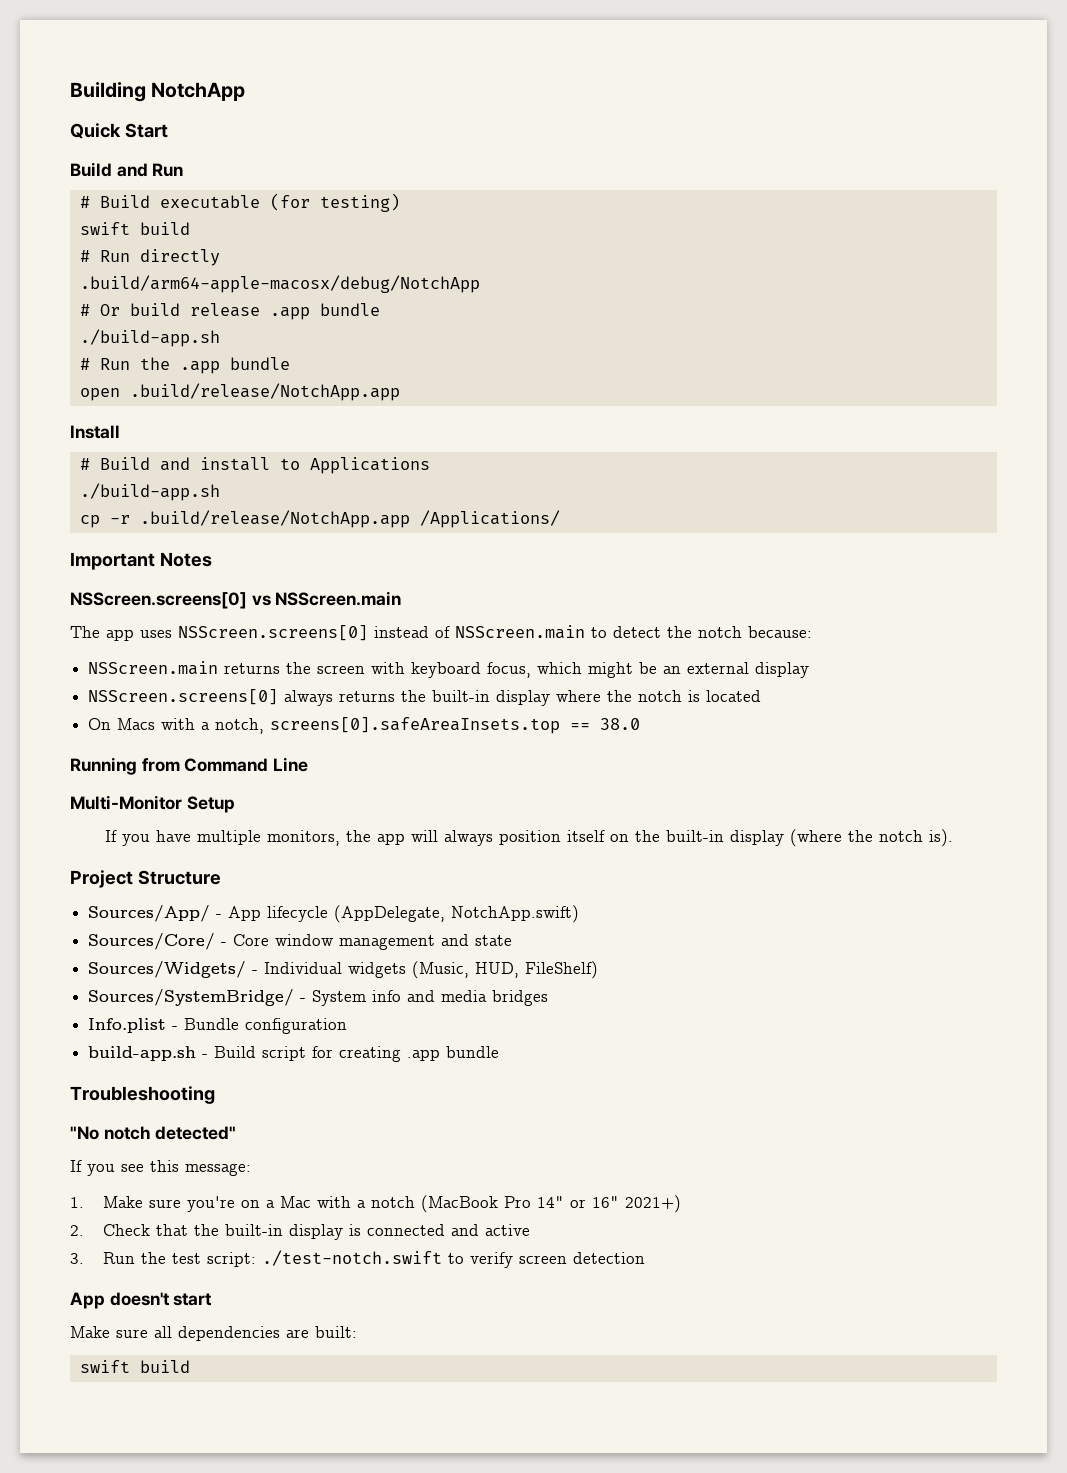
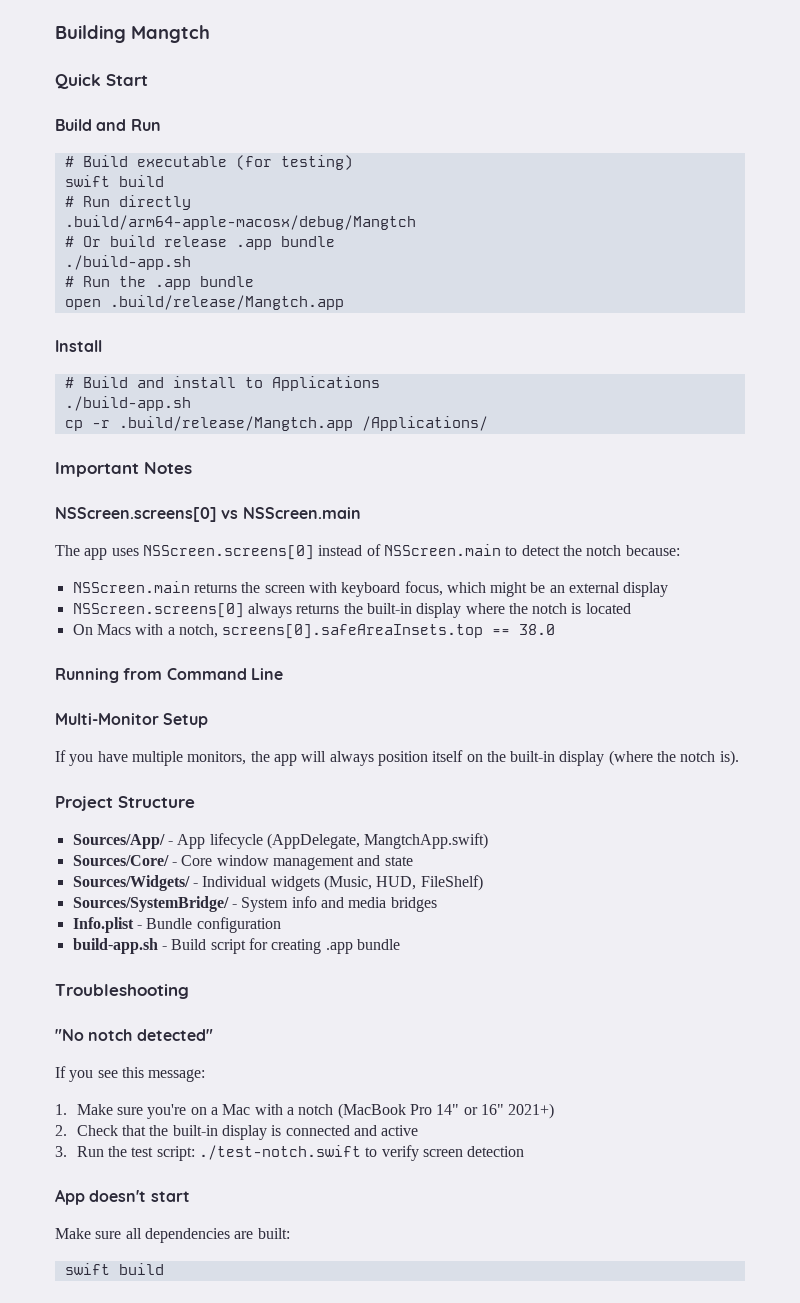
- Building NotchApp
+ Building Mangtch
- .build/arm64-apple-macosx/debug/NotchApp
+ .build/arm64-apple-macosx/debug/Mangtch
- open .build/release/NotchApp.app
+ open .build/release/Mangtch.app
- cp -r .build/release/NotchApp.app /Applications/
+ cp -r .build/release/Mangtch.app /Applications/
- Sources/App/ - App lifecycle (AppDelegate, NotchApp.swift)
+ Sources/App/ - App lifecycle (AppDelegate, MangtchApp.swift)

